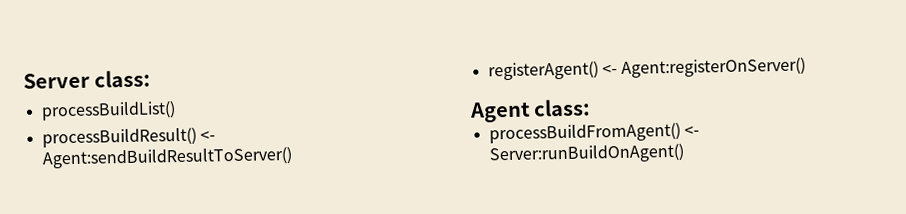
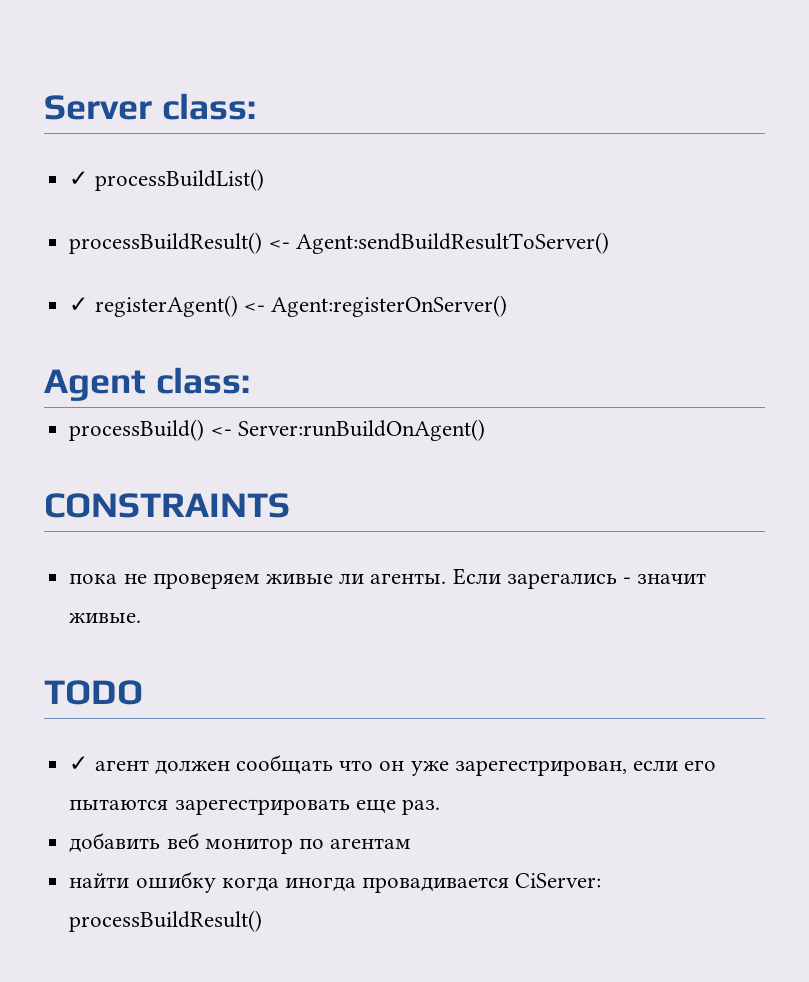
- processBuildList()
+ ✓ processBuildList()
- registerAgent() <- Agent:registerOnServer()
+ ✓ registerAgent() <- Agent:registerOnServer()
- processBuildFromAgent() <- Server:runBuildOnAgent()
+ processBuild() <- Server:runBuildOnAgent()
+ CONSTRAINTS
+ пока не проверяем живые ли агенты. Если зарегались - значит живые.
+ TODO
+ ✓ агент должен сообщать что он уже зарегестрирован, если его пытаются зарегестрировать еще раз.
+ добавить веб монитор по агентам
+ найти ошибку когда иногда провадивается CiServer: processBuildResult()

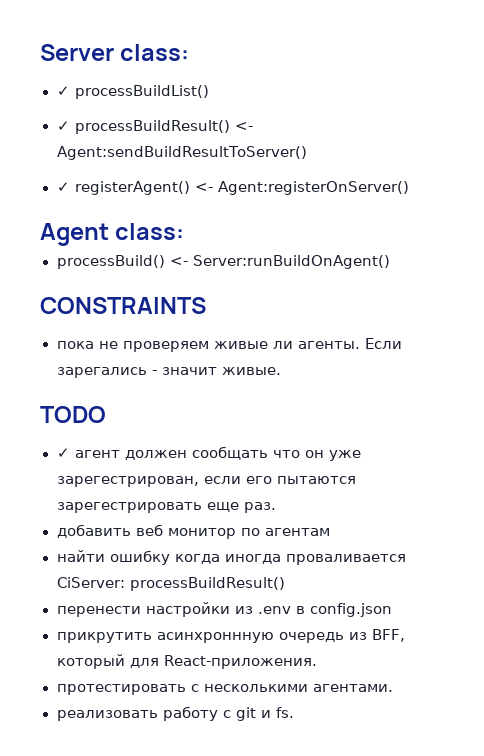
- processBuildResult() <- Agent:sendBuildResultToServer()
+ ✓ processBuildResult() <- Agent:sendBuildResultToServer()
- найти ошибку когда иногда провадивается CiServer: processBuildResult()
+ найти ошибку когда иногда проваливается CiServer: processBuildResult()
+ перенести настройки из .env в config.json
+ прикрутить асинхроннную очередь из BFF, который для React-приложения.
+ протестировать с несколькими агентами.
+ реализовать работу с git и fs.

